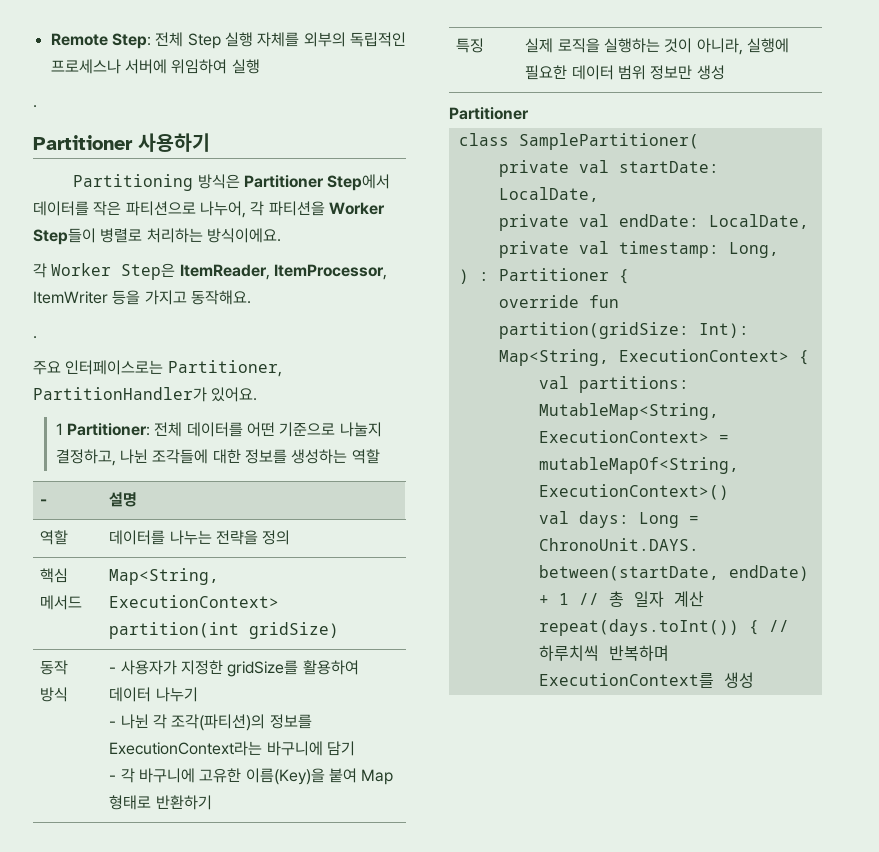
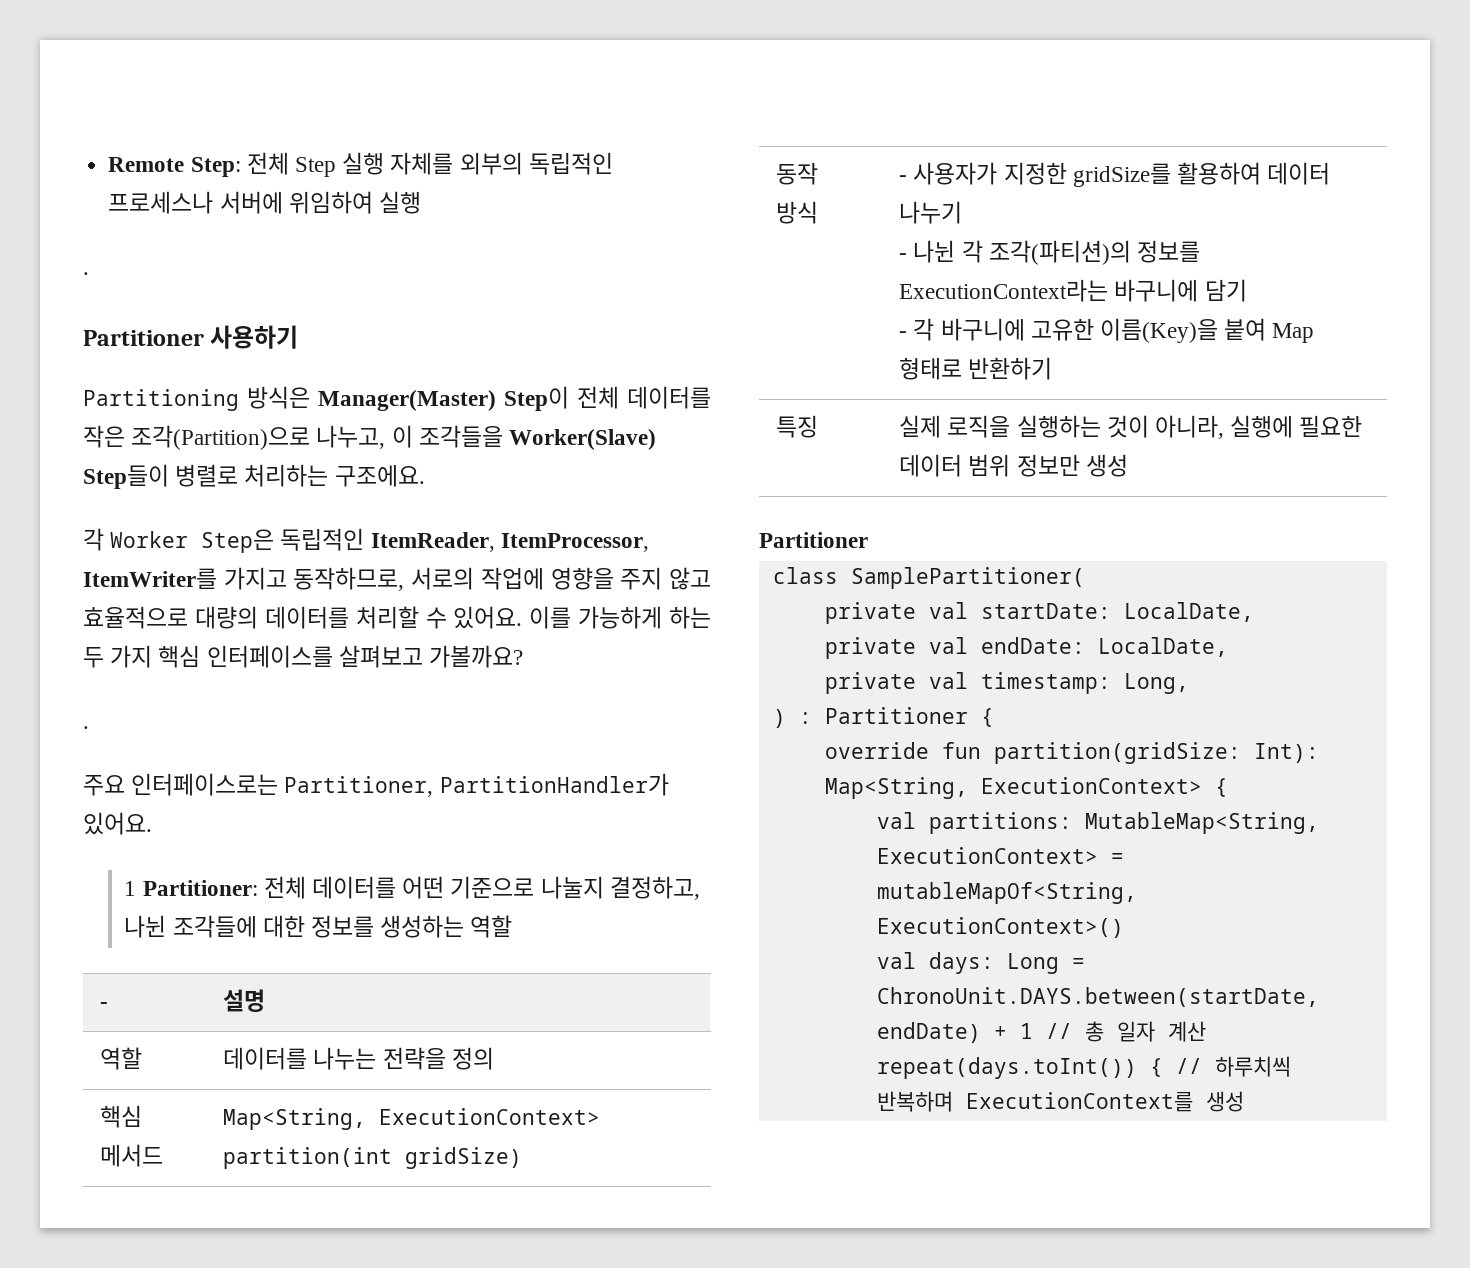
- Partitioning 방식은 Partitioner Step에서 데이터를 작은 파티션으로 나누어, 각 파티션을 Worker Step들이 병렬로 처리하는 방식이에요.
+ Partitioning 방식은 Manager(Master) Step이 전체 데이터를 작은 조각(Partition)으로 나누고, 이 조각들을 Worker(Slave) Step들이 병렬로 처리하는 구조에요.
- 각 Worker Step은 ItemReader, ItemProcessor, ItemWriter 등을 가지고 동작해요.
+ 각 Worker Step은 독립적인 ItemReader, ItemProcessor, ItemWriter를 가지고 동작하므로, 서로의 작업에 영향을 주지 않고 효율적으로 대량의 데이터를 처리할 수 있어요. 이를 가능하게 하는 두 가지 핵심 인터페이스를 살펴보고 가볼까요?

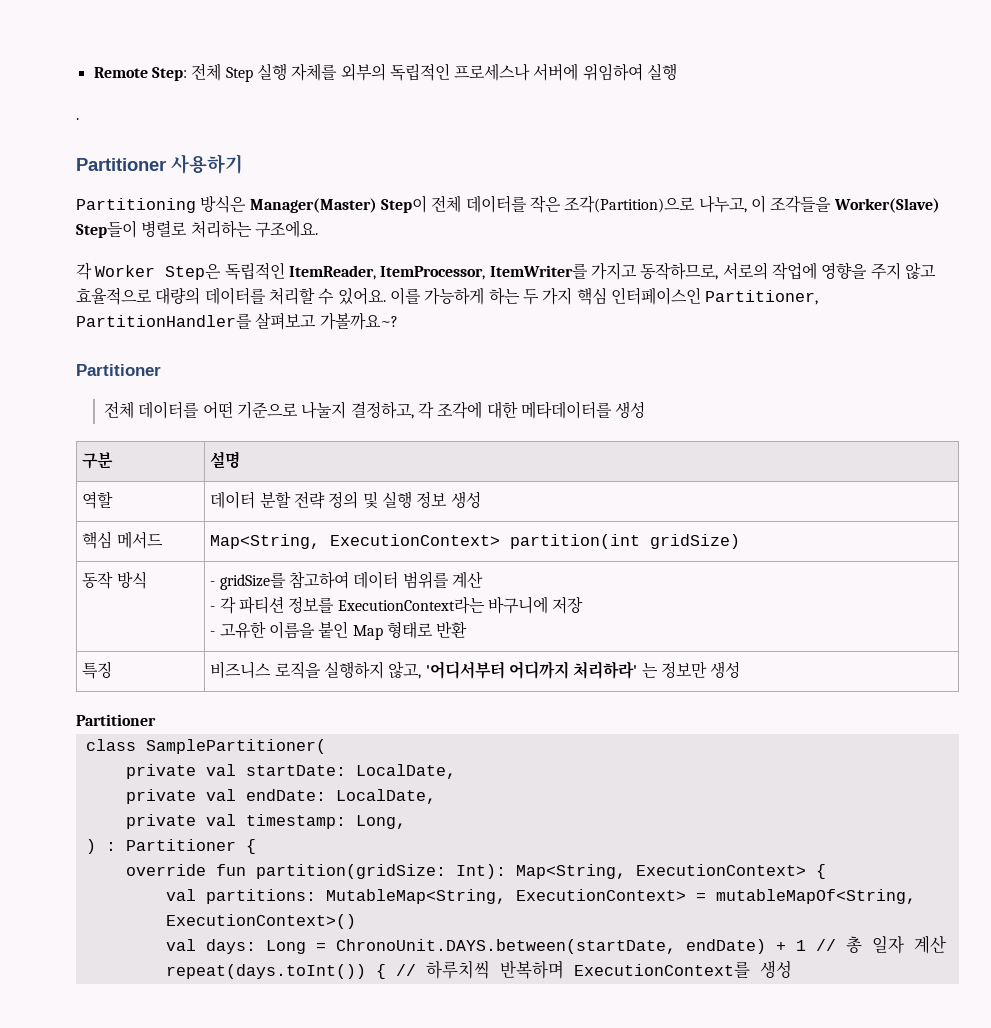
- 이를 가능하게 하는 두 가지 핵심 인터페이스를 살펴보고 가볼까요?
- .
- 주요 인터페이스로는 Partitioner, PartitionHandler가 있어요.
- 1 Partitioner: 전체 데이터를 어떤 기준으로 나눌지 결정하고, 나뉜 조각들에 대한 정보를 생성하는 역할
- - | 설명
- 역할 | 데이터를 나누는 전략을 정의
+ 이를 가능하게 하는 두 가지 핵심 인터페이스인 Partitioner, PartitionHandler를 살펴보고 가볼까요~?
+ Partitioner
+ 전체 데이터를 어떤 기준으로 나눌지 결정하고, 각 조각에 대한 메타데이터를 생성
+ 구분 | 설명
+ 역할 | 데이터 분할 전략 정의 및 실행 정보 생성
- 동작 방식 | - 사용자가 지정한 gridSize를 활용하여 데이터 나누기
- - 나뉜 각 조각(파티션)의 정보를 ExecutionContext라는 바구니에 담기
- - 각 바구니에 고유한 이름(Key)을 붙여 Map 형태로 반환하기
+ 동작 방식 | - gridSize를 참고하여 데이터 범위를 계산
+ - 각 파티션 정보를 ExecutionContext라는 바구니에 저장
+ - 고유한 이름을 붙인 Map 형태로 반환
- 특징 | 실제 로직을 실행하는 것이 아니라, 실행에 필요한 데이터 범위 정보만 생성
+ 특징 | 비즈니스 로직을 실행하지 않고, '어디서부터 어디까지 처리하라' 는 정보만 생성

